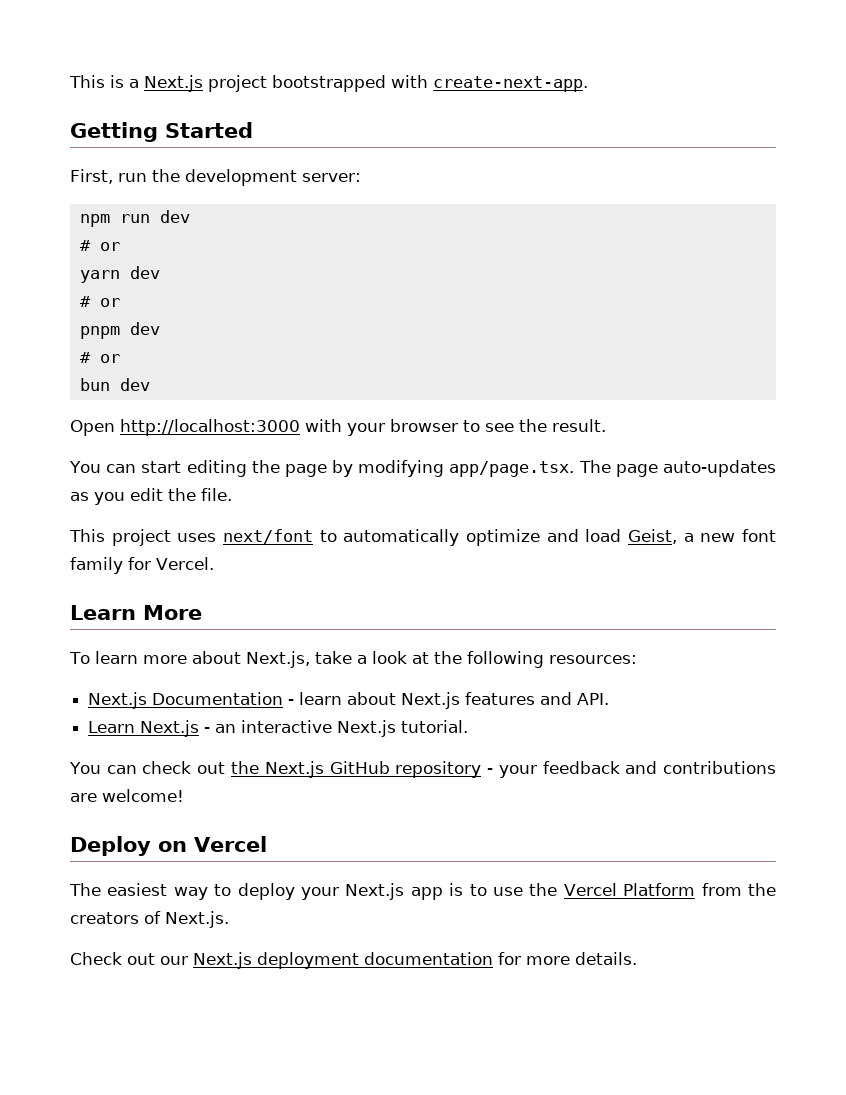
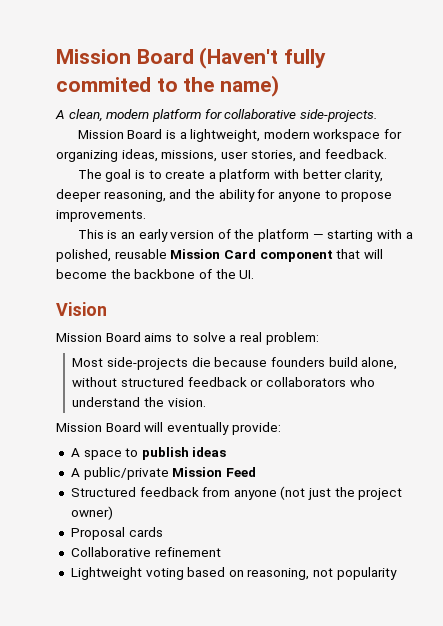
- This is a Next.js project bootstrapped with create-next-app.
- Getting Started
- First, run the development server:
- npm run dev
- # or
- yarn dev
- # or
- pnpm dev
- # or
- bun dev
- Open http://localhost:3000 with your browser to see the result.
- You can start editing the page by modifying app/page.tsx. The page auto-updates as you edit the file.
- This project uses next/font to automatically optimize and load Geist, a new font family for Vercel.
- Learn More
- To learn more about Next.js, take a look at the following resources:
- Next.js Documentation - learn about Next.js features and API.
- Learn Next.js - an interactive Next.js tutorial.
- You can check out the Next.js GitHub repository - your feedback and contributions are welcome!
- Deploy on Vercel
- The easiest way to deploy your Next.js app is to use the Vercel Platform from the creators of Next.js.
- Check out our Next.js deployment documentation for more details.
+ Mission Board (Haven't fully commited to the name)
+ A clean, modern platform for collaborative side-projects.
+ Mission Board is a lightweight, modern workspace for organizing ideas, missions, user stories, and feedback.
+ The goal is to create a platform with better clarity, deeper reasoning, and the ability for anyone to propose improvements.
+ This is an early version of the platform — starting with a polished, reusable Mission Card component that will become the backbone of the UI.
+ Vision
+ Mission Board aims to solve a real problem:
+ Most side-projects die because founders build alone, without structured feedback or collaborators who understand the vision.
+ Mission Board will eventually provide:
+ A space to publish ideas
+ A public/private Mission Feed
+ Structured feedback from anyone (not just the project owner)
+ Proposal cards
+ Collaborative refinement
+ Lightweight voting based on reasoning, not popularity

